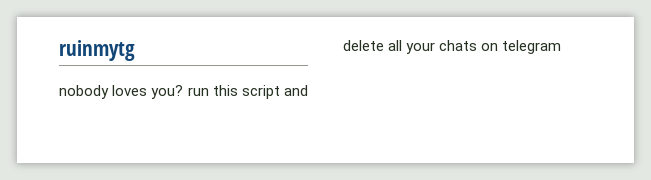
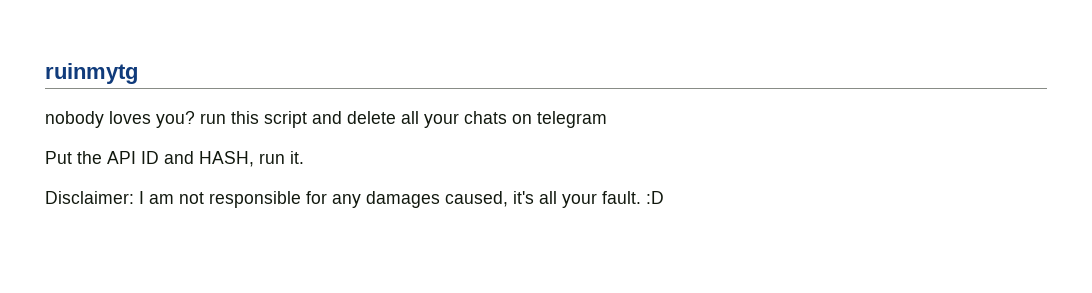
+ Put the API ID and HASH, run it.
+ Disclaimer: I am not responsible for any damages caused, it's all your fault. :D

